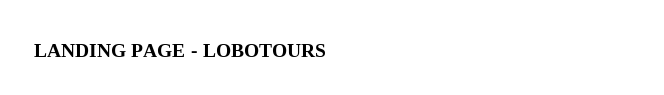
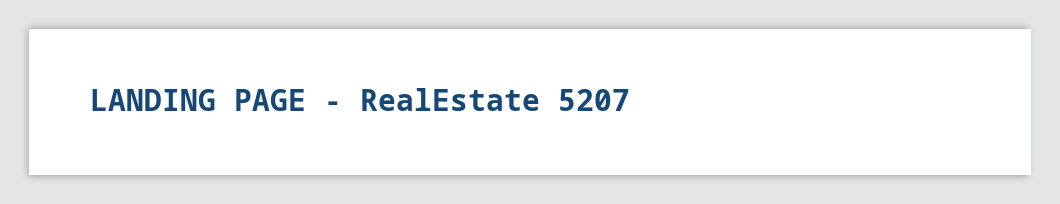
- LANDING PAGE - LOBOTOURS
+ LANDING PAGE - RealEstate 5207

